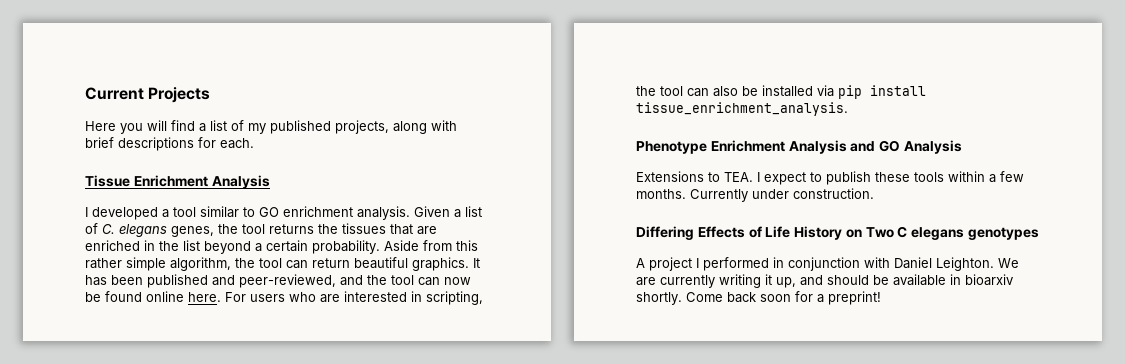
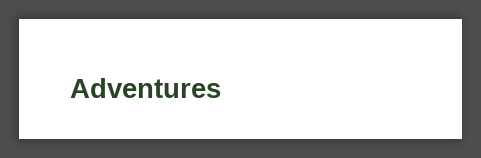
- Current Projects
- Here you will find a list of my published projects, along with brief descriptions for each.
- Tissue Enrichment Analysis
- I developed a tool similar to GO enrichment analysis. Given a list of C. elegans genes, the tool returns the tissues that are enriched in the list beyond a certain probability. Aside from this rather simple algorithm, the tool can return beautiful graphics. It has been published and peer-reviewed, and the tool can now be found online here. For users who are interested in scripting, the tool can also be installed via pip install tissue_enrichment_analysis.
- Phenotype Enrichment Analysis and GO Analysis
- Extensions to TEA. I expect to publish these tools within a few months. Currently under construction.
- Differing Effects of Life History on Two C elegans genotypes
- A project I performed in conjunction with Daniel Leighton. We are currently writing it up, and should be available in bioarxiv shortly. Come back soon for a preprint!
+ Adventures

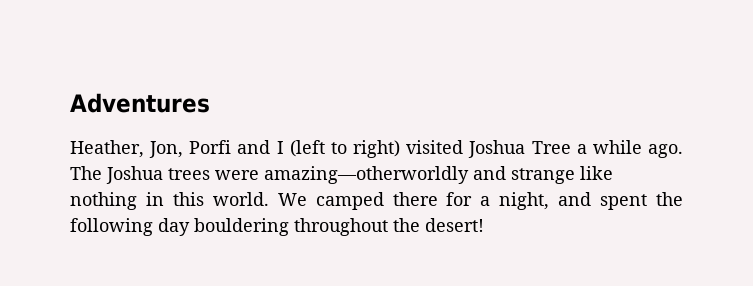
+ Heather, Jon, Porfi and I (left to right) visited Joshua Tree a while ago. The Joshua trees were amazing—otherworldly and strange like nothing in this world. We camped there for a night, and spent the following day bouldering throughout the desert!

